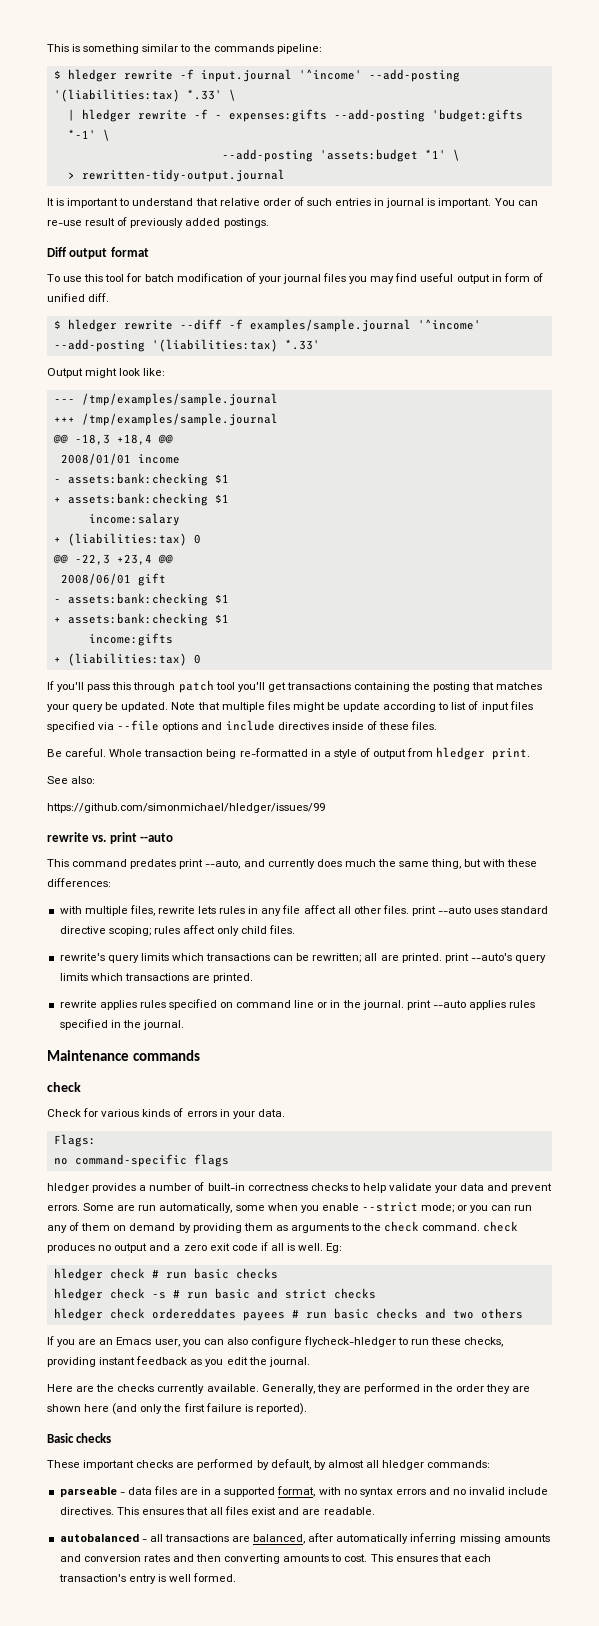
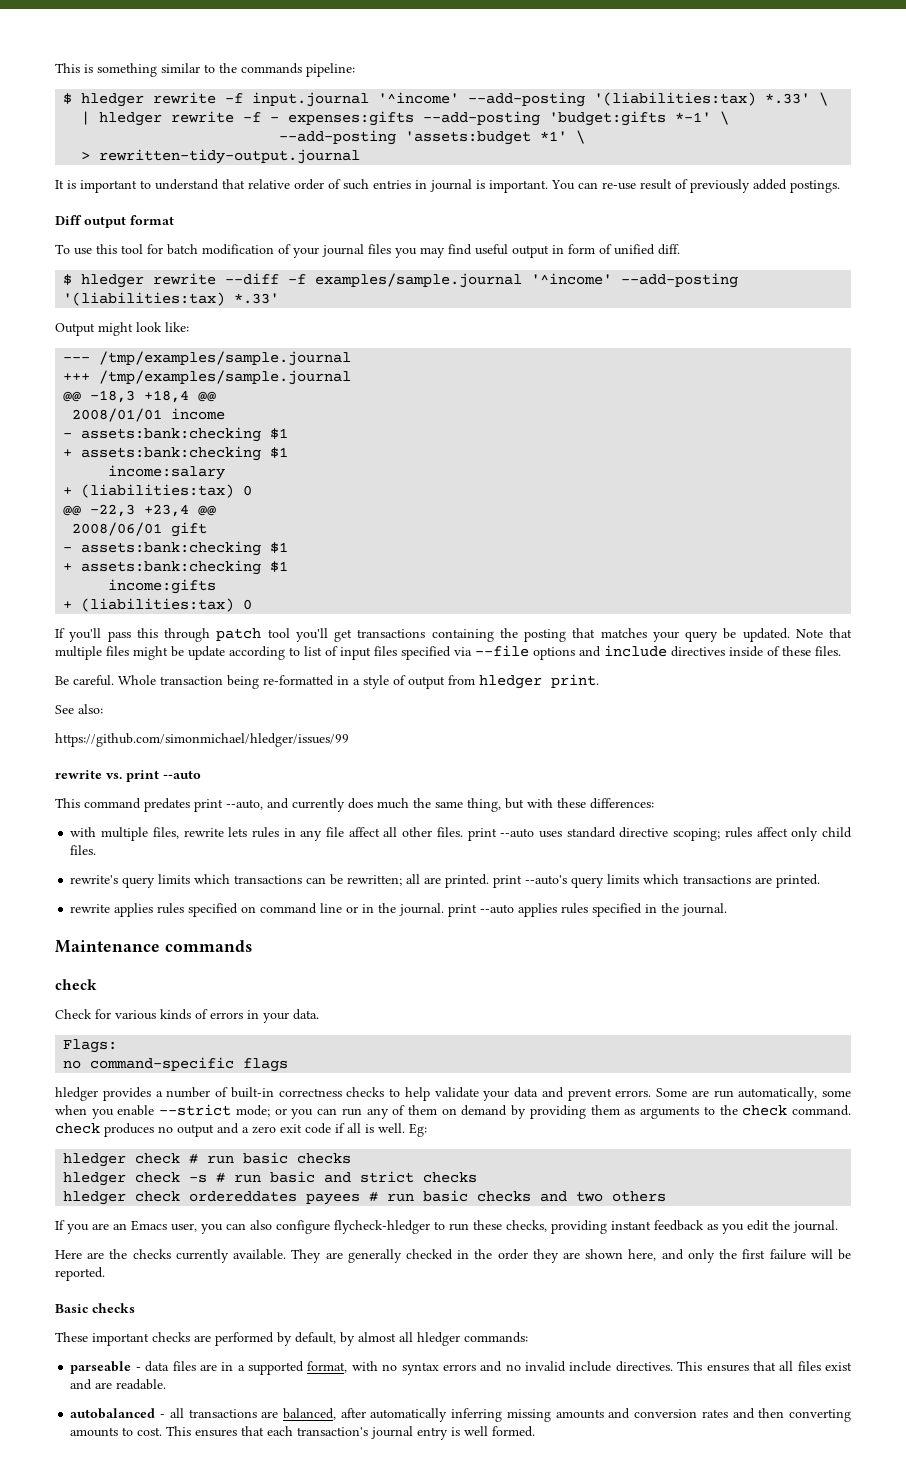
- Generally, they are performed in the order they are shown here (and only the first failure is reported).
+ They are generally checked in the order they are shown here, and only the first failure will be reported.
- This ensures that each transaction's entry is well formed.
+ This ensures that each transaction's journal entry is well formed.

